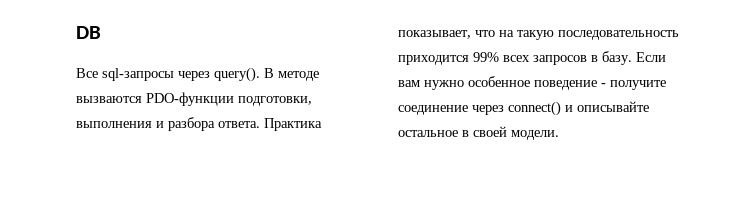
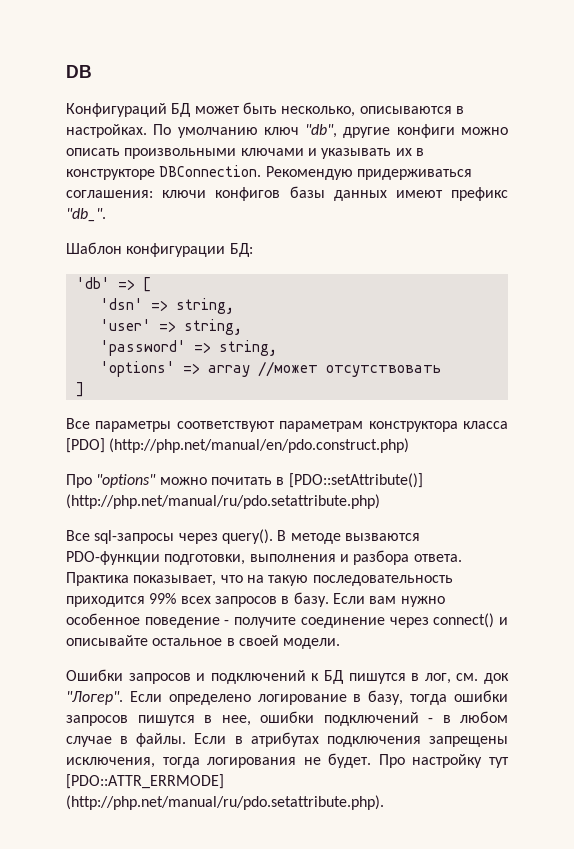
+ Конфигураций БД может быть несколько, описываются в настройках. По умолчанию ключ "db", другие конфиги можно описать произвольными ключами и указывать их в конструкторе DBConnection. Рекомендую придерживаться соглашения: ключи конфигов базы данных имеют префикс "db_".
+ Шаблон конфигурации БД:
+ 'db' => [
+ 'dsn' => string,
+ 'user' => string,
+ 'password' => string,
+ 'options' => array //может отсутствовать
+ ]
+ Все параметры соответствуют параметрам конструктора класса [PDO] (http://php.net/manual/en/pdo.construct.php)
+ Про "options" можно почитать в [PDO::setAttribute()] (http://php.net/manual/ru/pdo.setattribute.php)
+ Ошибки запросов и подключений к БД пишутся в лог, см. док "Логер". Если определено логирование в базу, тогда ошибки запросов пишутся в нее, ошибки подключений - в любом случае в файлы. Если в атрибутах подключения запрещены исключения, тогда логирования не будет. Про настройку тут [PDO::ATTR_ERRMODE] (http://php.net/manual/ru/pdo.setattribute.php).

